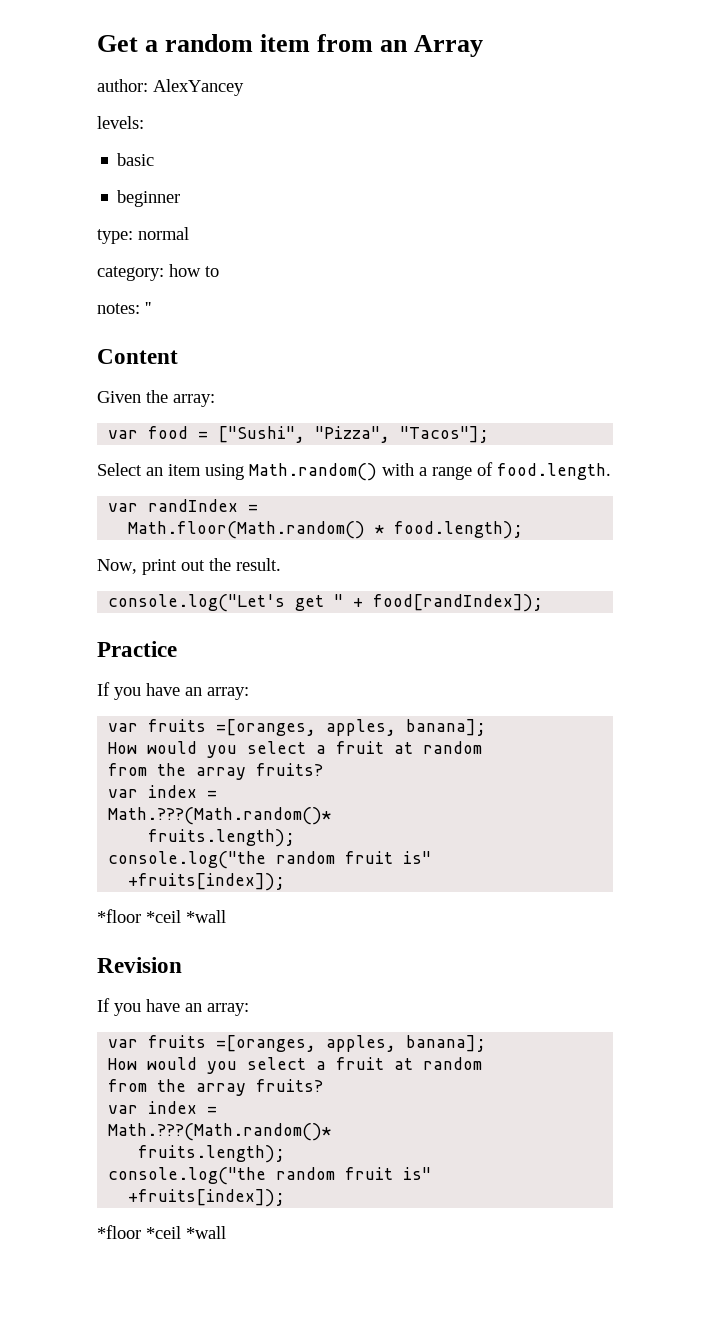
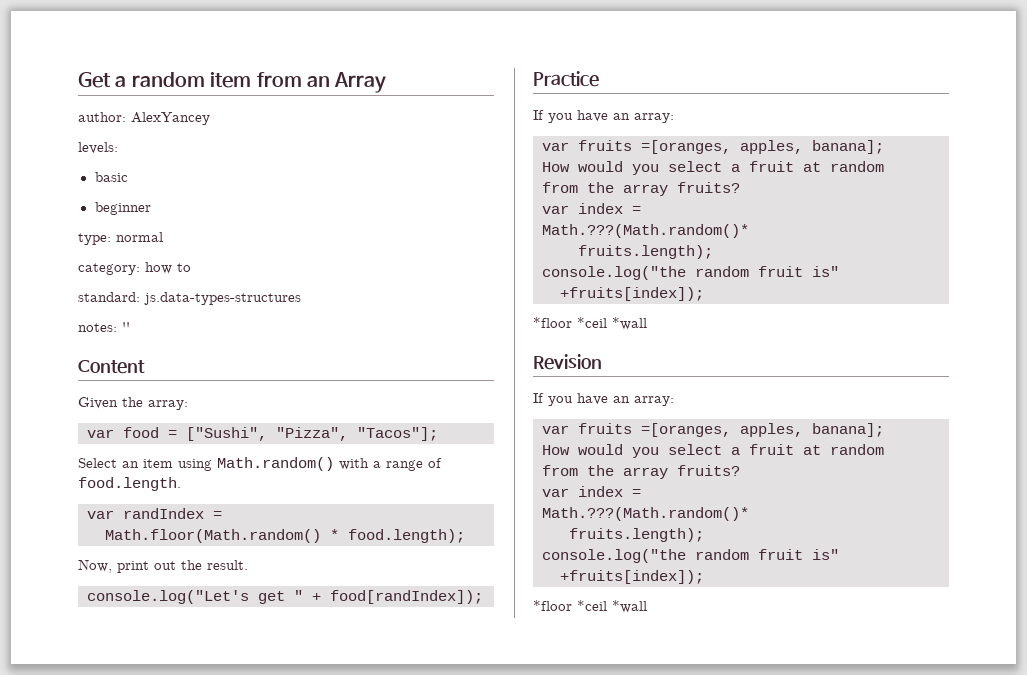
+ standard: js.data-types-structures

